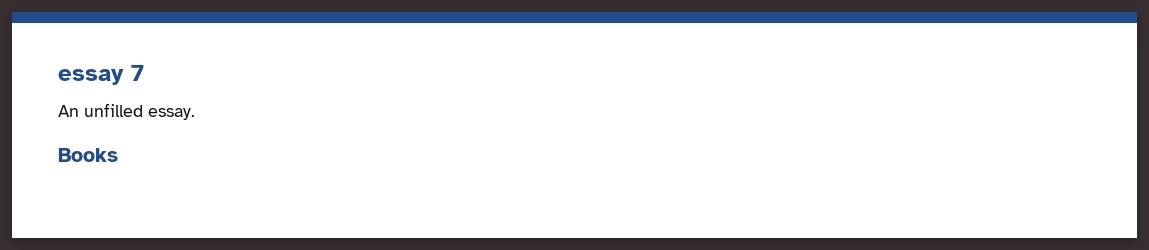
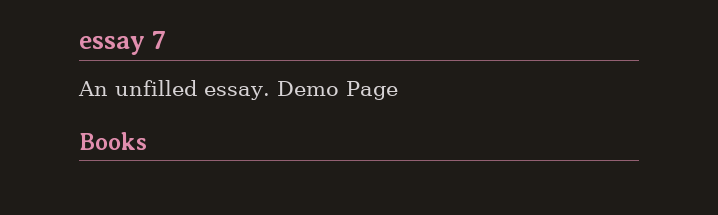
+ Demo Page

